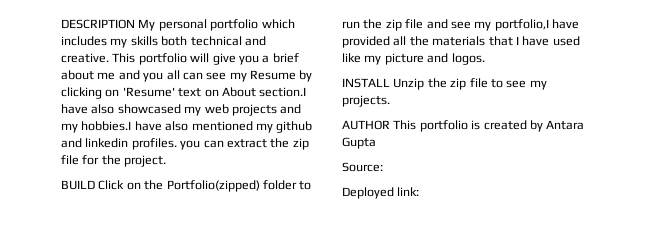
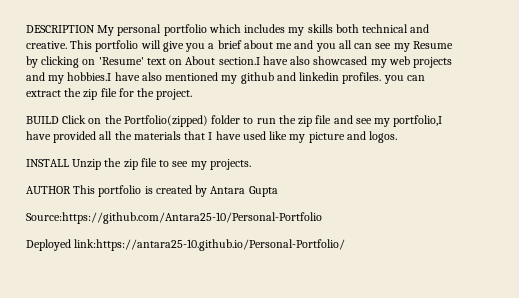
- Source:
+ Source:https://github.com/Antara25-10/Personal-Portfolio
- Deployed link:
+ Deployed link:https://antara25-10.github.io/Personal-Portfolio/

